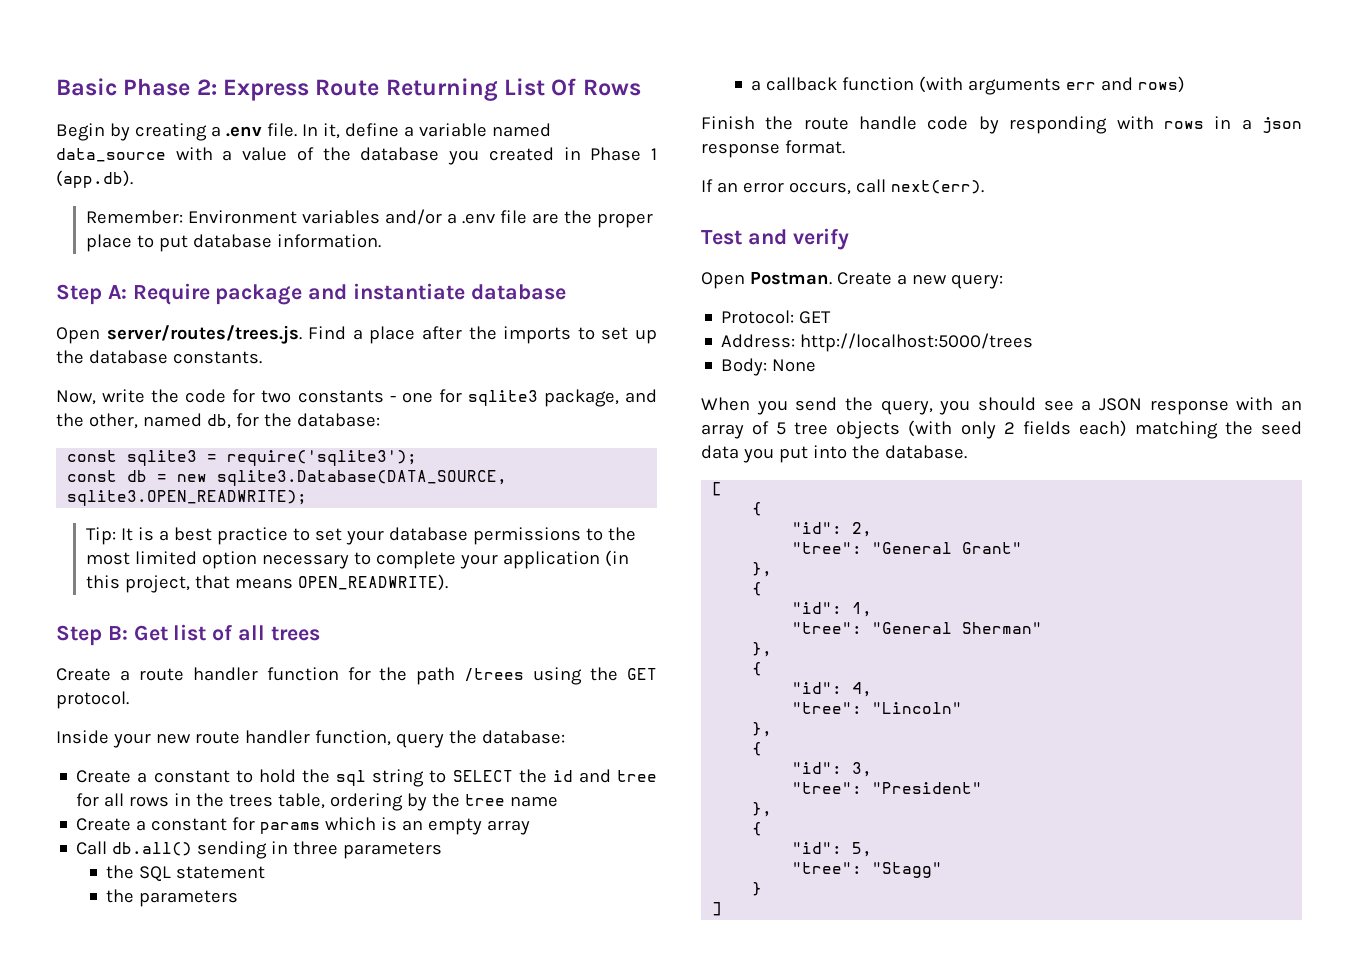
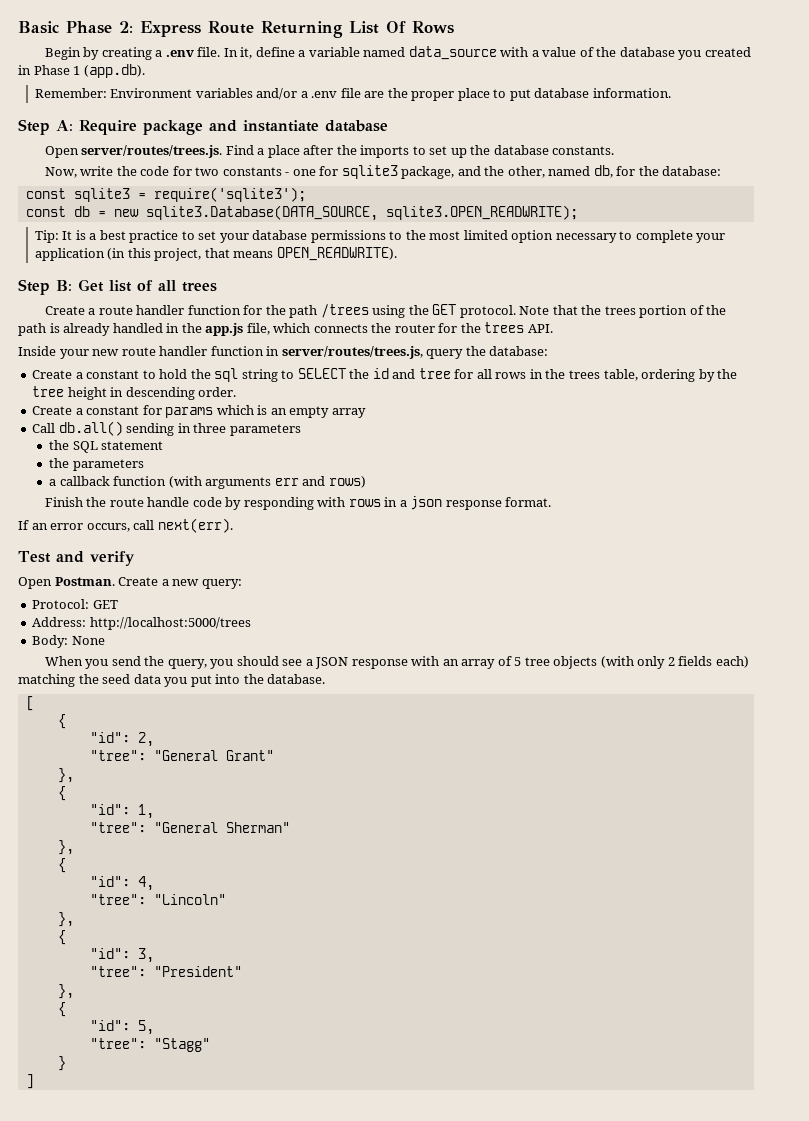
+ Note that the trees portion of the path is already handled in the app.js file, which connects the router for the trees API.
- Inside your new route handler function, query the database:
+ Inside your new route handler function in server/routes/trees.js, query the database:
- Create a constant to hold the sql string to SELECT the id and tree for all rows in the trees table, ordering by the tree name
+ Create a constant to hold the sql string to SELECT the id and tree for all rows in the trees table, ordering by the tree height in descending order.

